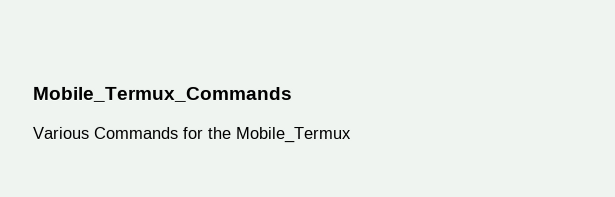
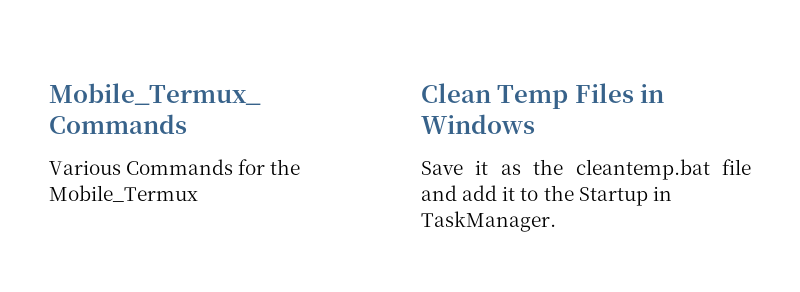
+ Clean Temp Files in Windows
+ Save it as the cleantemp.bat file and add it to the Startup in TaskManager.

